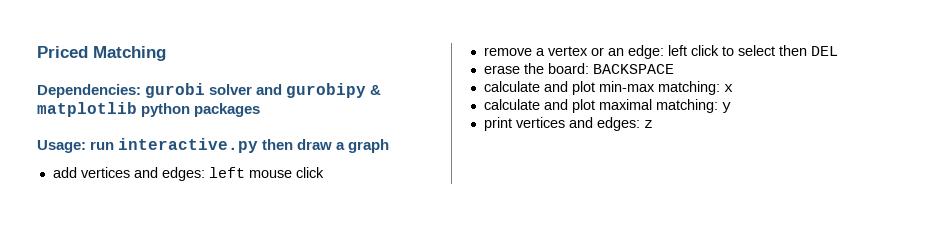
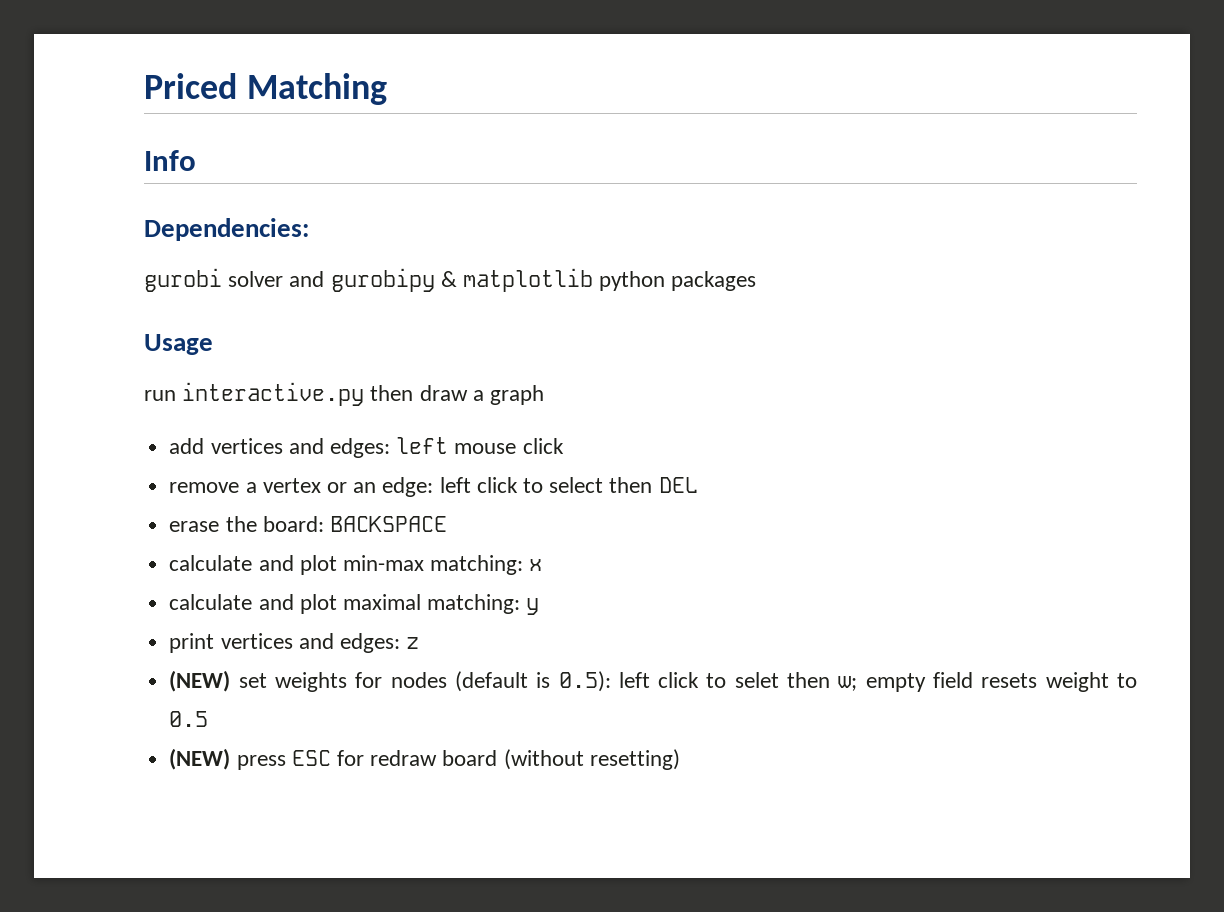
+ Info
- Dependencies: gurobi solver and gurobipy & matplotlib python packages
+ Dependencies:
+ gurobi solver and gurobipy & matplotlib python packages
- Usage: run interactive.py then draw a graph
+ Usage
+ run interactive.py then draw a graph
+ (NEW) set weights for nodes (default is 0.5): left click to selet then w; empty field resets weight to 0.5
+ (NEW) press ESC for redraw board (without resetting)

